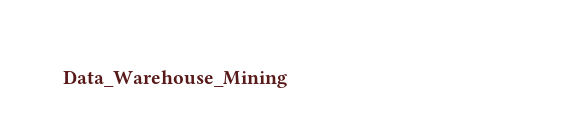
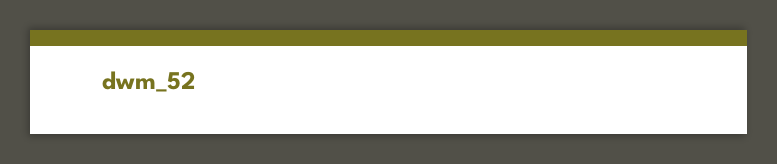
- Data_Warehouse_Mining
+ dwm_52

